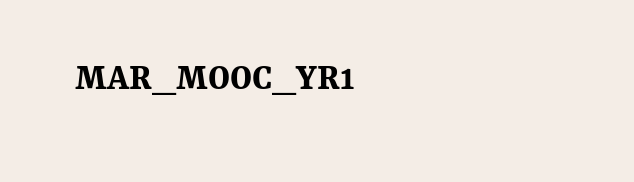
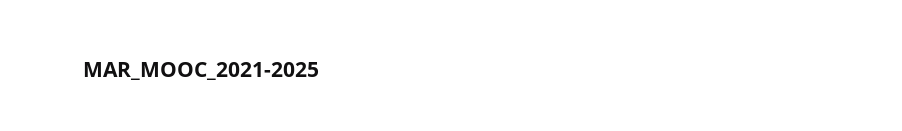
- MAR_MOOC_YR1
+ MAR_MOOC_2021-2025

